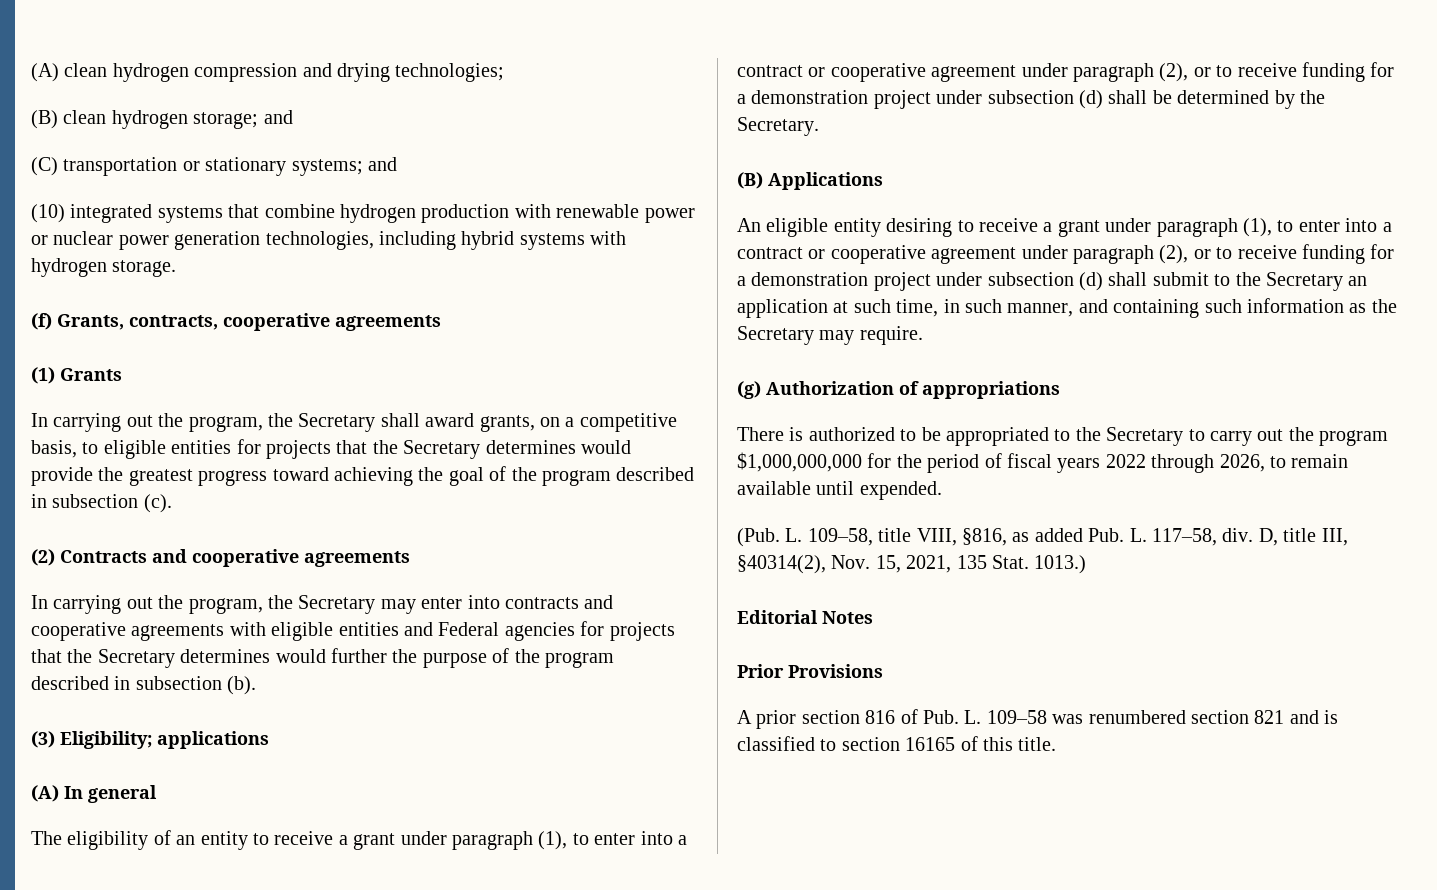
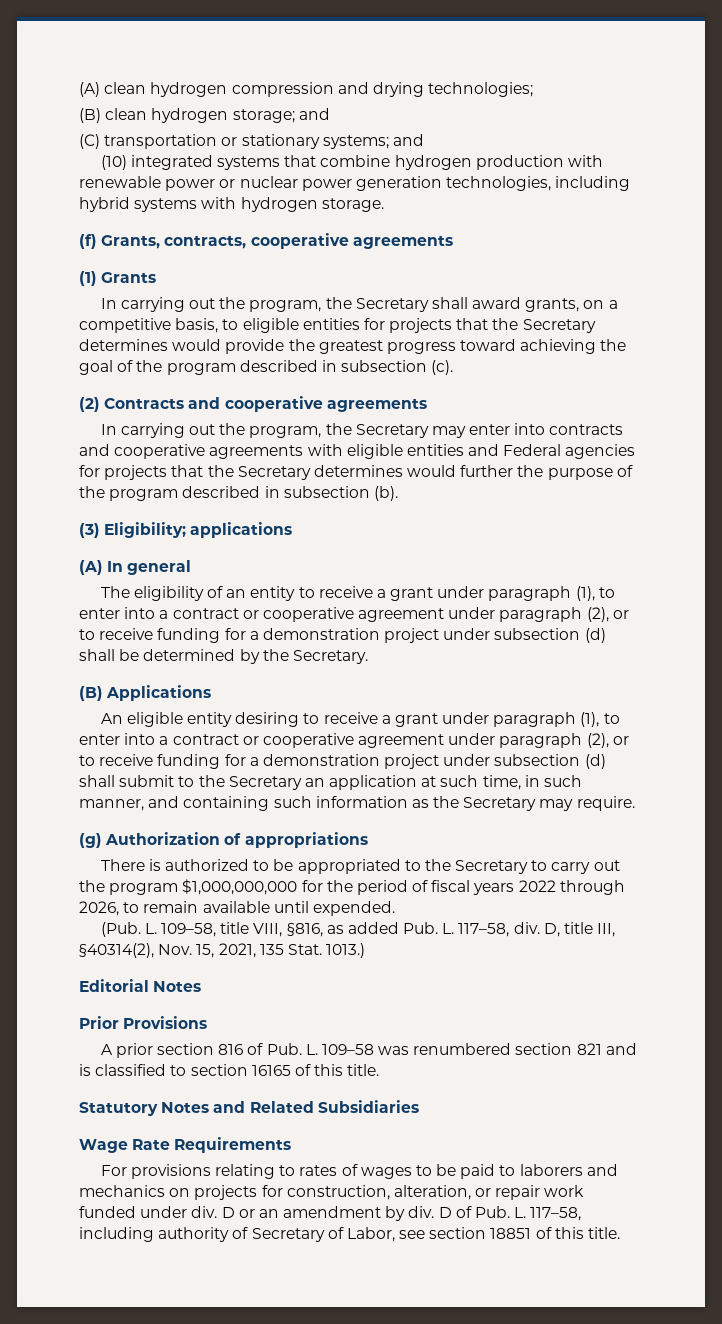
+ Statutory Notes and Related Subsidiaries
+ Wage Rate Requirements
+ For provisions relating to rates of wages to be paid to laborers and mechanics on projects for construction, alteration, or repair work funded under div. D or an amendment by div. D of Pub. L. 117–58, including authority of Secretary of Labor, see section 18851 of this title.

